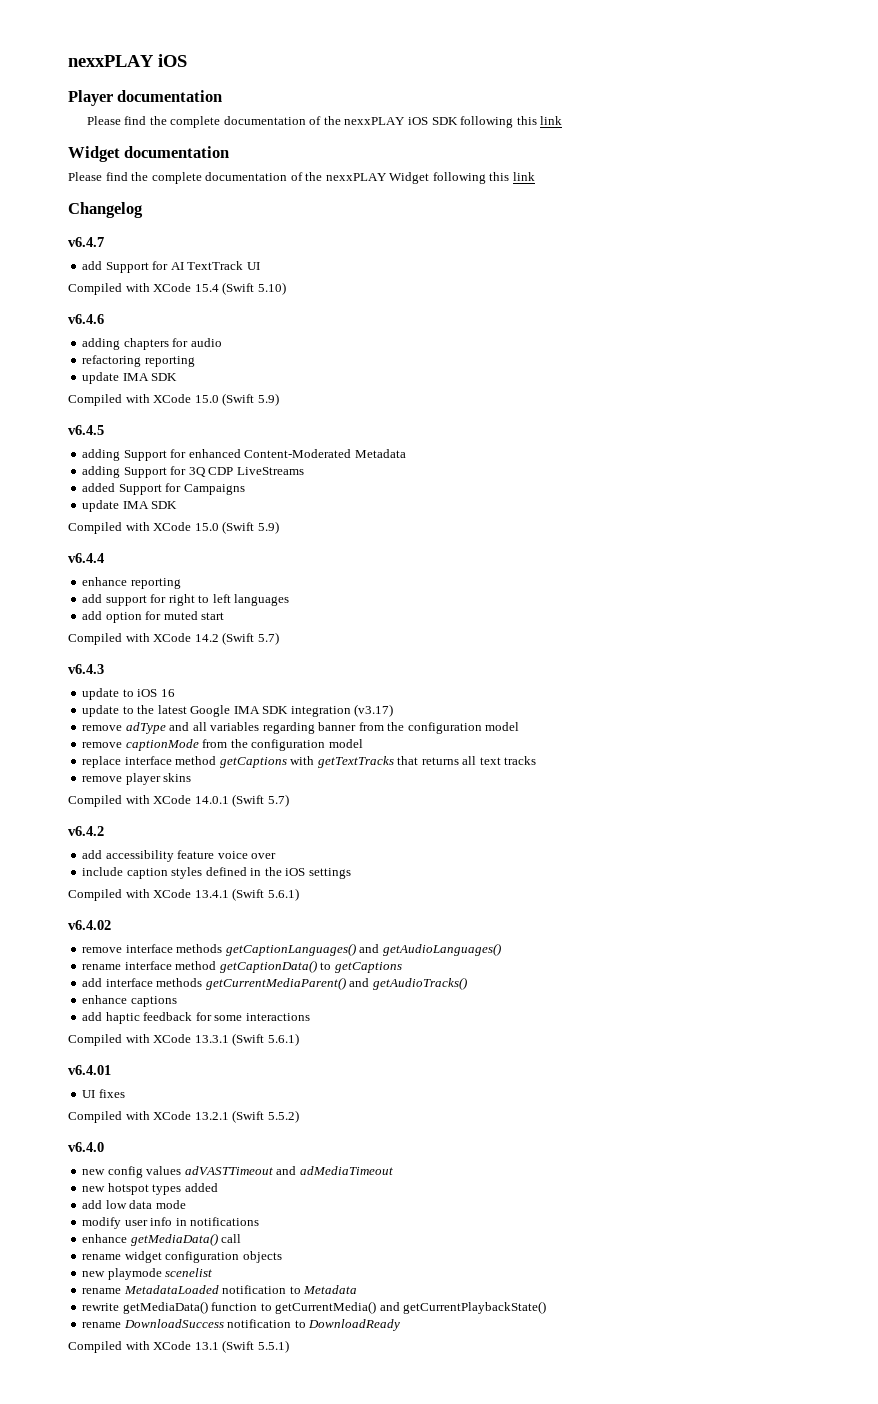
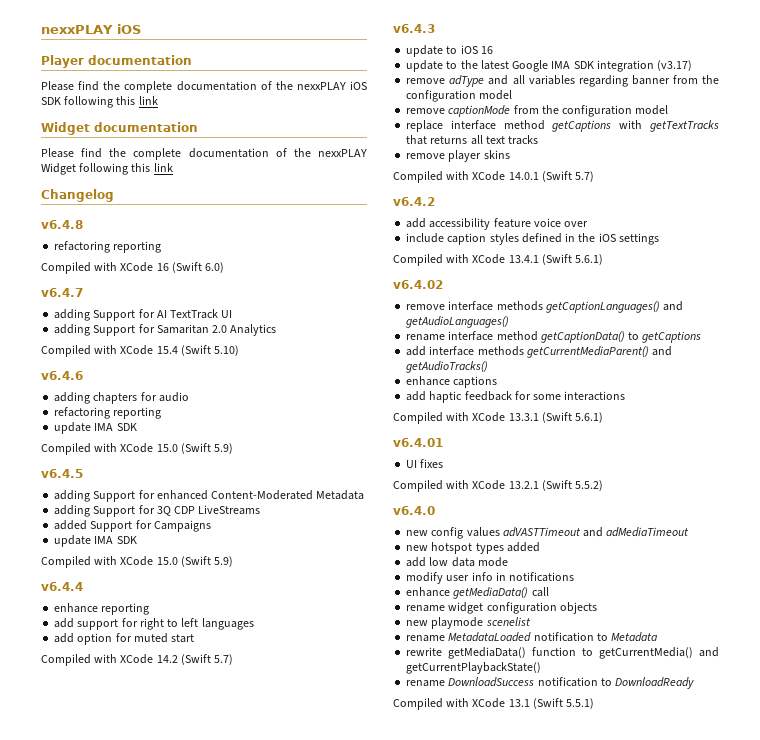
+ v6.4.8
+ refactoring reporting
+ Compiled with XCode 16 (Swift 6.0)
- add Support for AI TextTrack UI
+ adding Support for AI TextTrack UI
+ adding Support for Samaritan 2.0 Analytics

